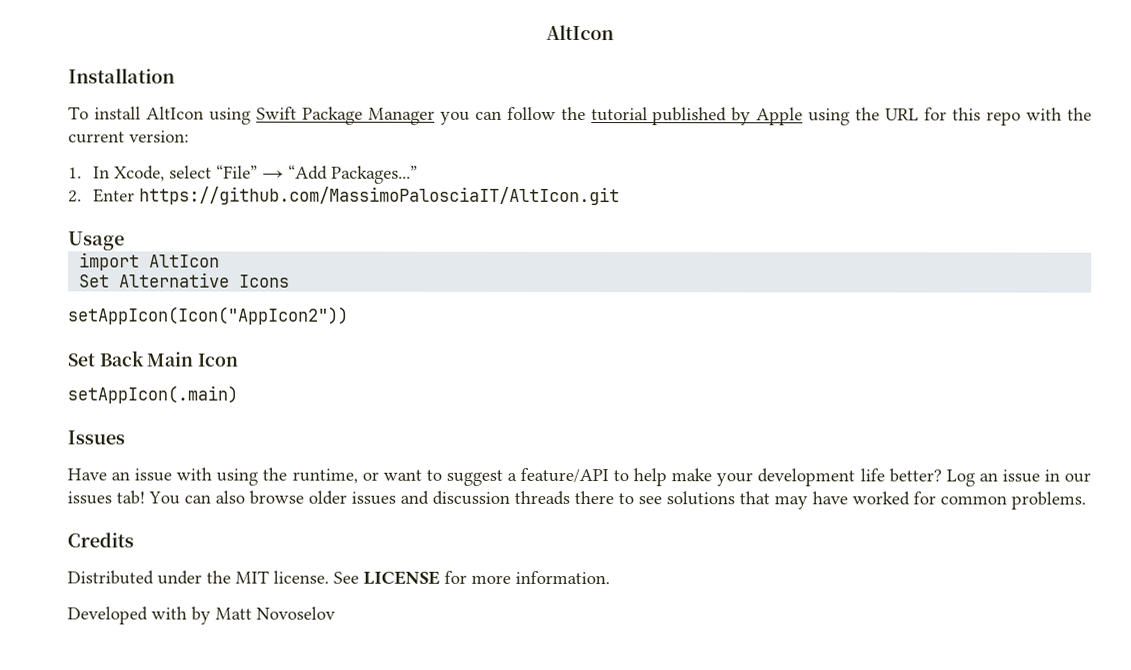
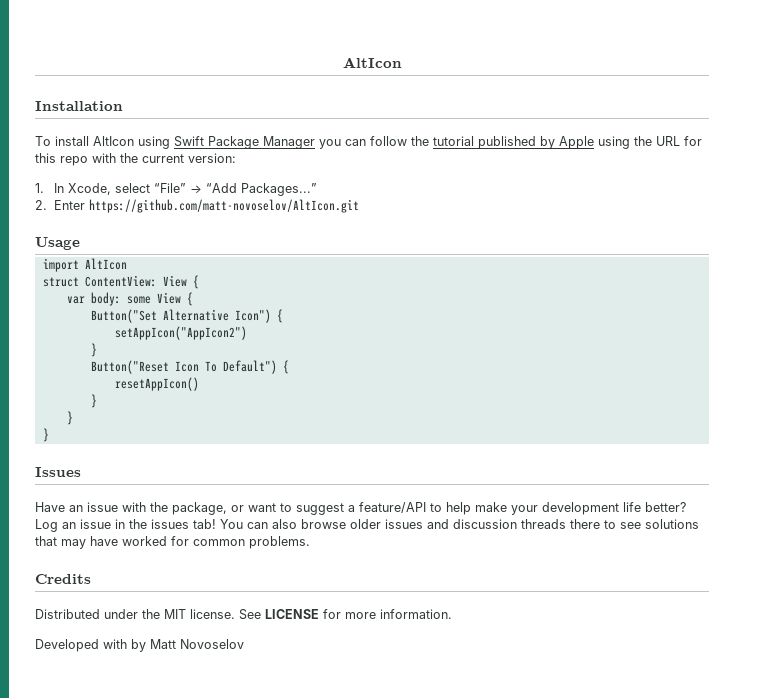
- 2. Enter https://github.com/MassimoPalosciaIT/AltIcon.git
+ 2. Enter https://github.com/matt-novoselov/AltIcon.git
- Set Alternative Icons
- setAppIcon(Icon("AppIcon2"))
- Set Back Main Icon
- setAppIcon(.main)
+ struct ContentView: View {
+ var body: some View {
+ Button("Set Alternative Icon") {
+ setAppIcon("AppIcon2")
+ }
+ Button("Reset Icon To Default") {
+ resetAppIcon()
+ }
+ }
+ }
- Have an issue with using the runtime, or want to suggest a feature/API to help make your development life better?
+ Have an issue with the package, or want to suggest a feature/API to help make your development life better?
- Log an issue in our issues tab!
+ Log an issue in the issues tab!

